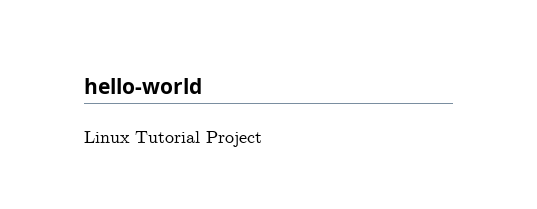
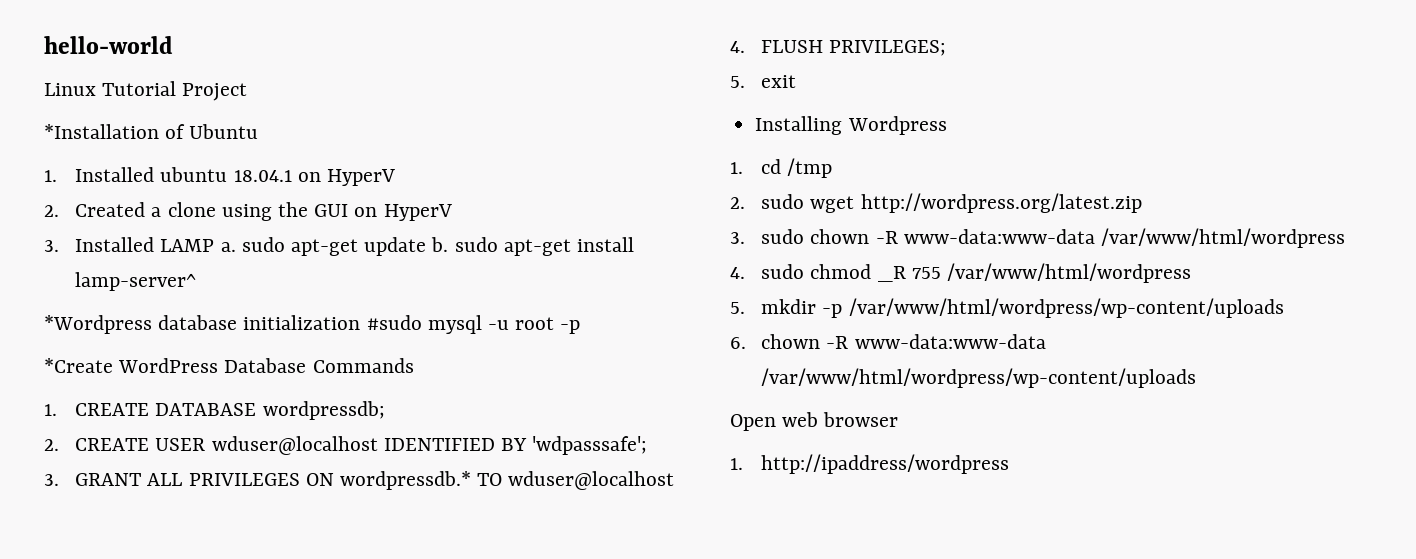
+ *Installation of Ubuntu
+ 1. Installed ubuntu 18.04.1 on HyperV
+ 2. Created a clone using the GUI on HyperV
+ 3. Installed LAMP a. sudo apt-get update b. sudo apt-get install lamp-server^
+ *Wordpress database initialization #sudo mysql -u root -p
+ *Create WordPress Database Commands
+ 1. CREATE DATABASE wordpressdb;
+ 2. CREATE USER wduser@localhost IDENTIFIED BY 'wdpasssafe';
+ 3. GRANT ALL PRIVILEGES ON wordpressdb.* TO wduser@localhost
+ 4. FLUSH PRIVILEGES;
+ 5. exit
+ Installing Wordpress
+ 1. cd /tmp
+ 2. sudo wget http://wordpress.org/latest.zip
+ 3. sudo chown -R www-data:www-data /var/www/html/wordpress
+ 4. sudo chmod _R 755 /var/www/html/wordpress
+ 5. mkdir -p /var/www/html/wordpress/wp-content/uploads
+ 6. chown -R www-data:www-data /var/www/html/wordpress/wp-content/uploads
+ Open web browser
+ 1. http://ipaddress/wordpress

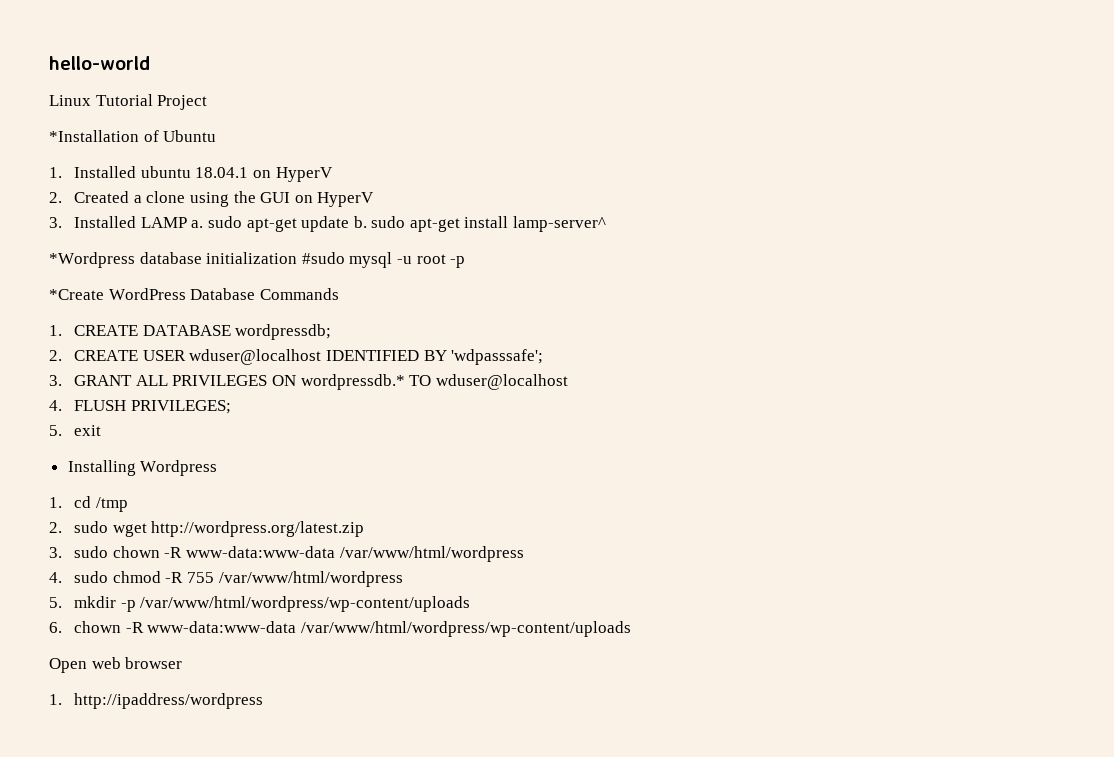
- 4. sudo chmod _R 755 /var/www/html/wordpress
+ 4. sudo chmod -R 755 /var/www/html/wordpress

